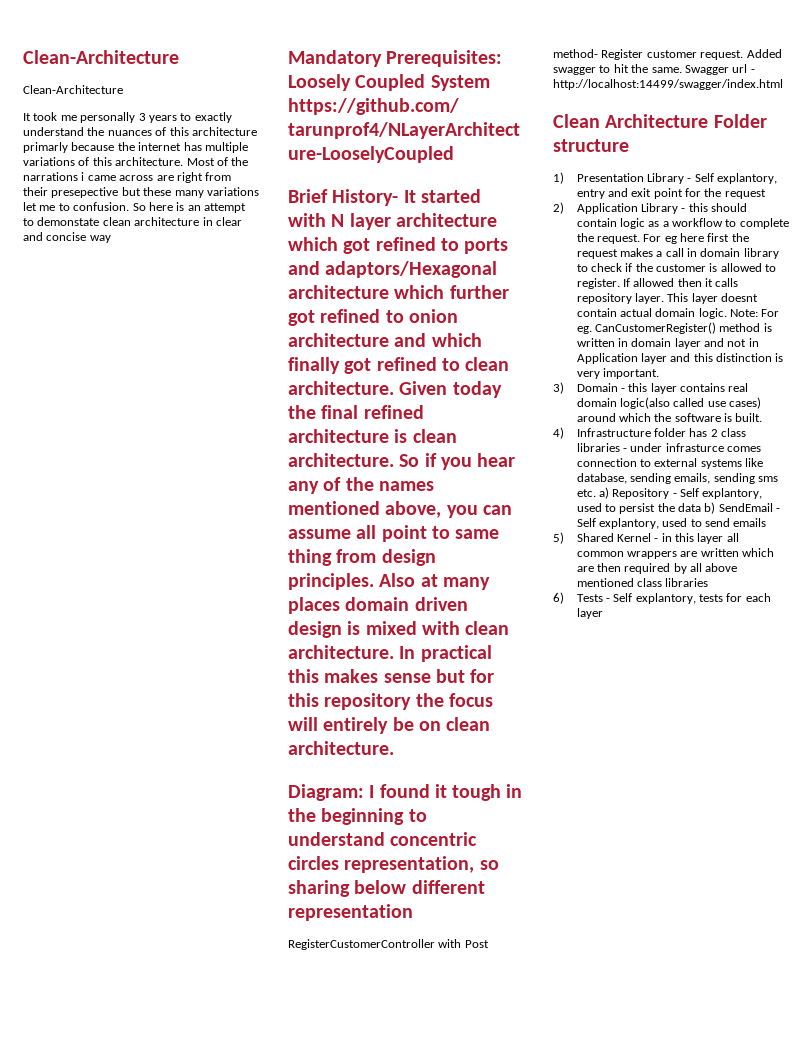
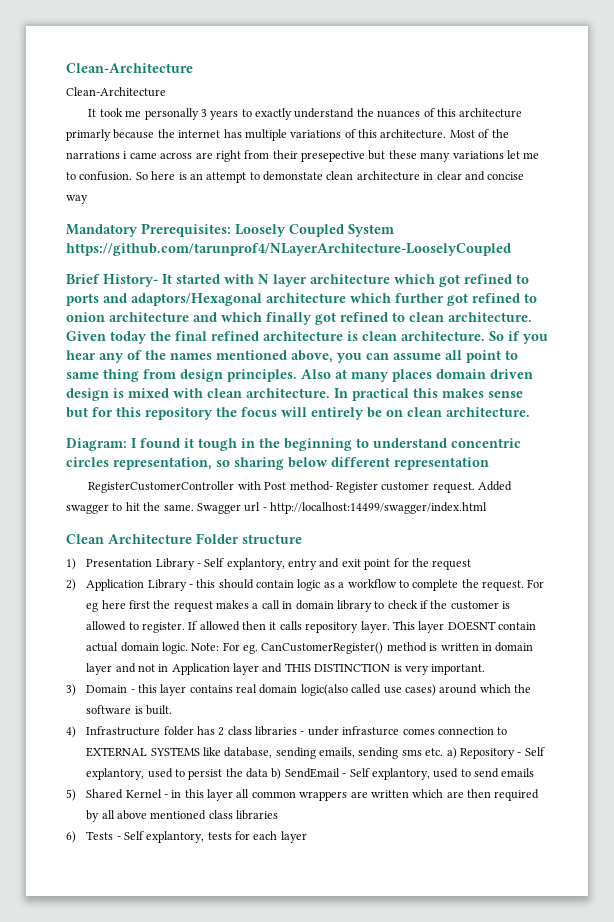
- This layer doesnt contain actual domain logic.
+ This layer DOESNT contain actual domain logic.
- Note: For eg. CanCustomerRegister() method is written in domain layer and not in Application layer and this distinction is very important.
+ Note: For eg. CanCustomerRegister() method is written in domain layer and not in Application layer and THIS DISTINCTION is very important.
- 4) Infrastructure folder has 2 class libraries - under infrasturce comes connection to external systems like database, sending emails, sending sms etc. a) Repository - Self explantory, used to persist the data b) SendEmail - Self explantory, used to send emails
+ 4) Infrastructure folder has 2 class libraries - under infrasturce comes connection to EXTERNAL SYSTEMS like database, sending emails, sending sms etc. a) Repository - Self explantory, used to persist the data b) SendEmail - Self explantory, used to send emails

